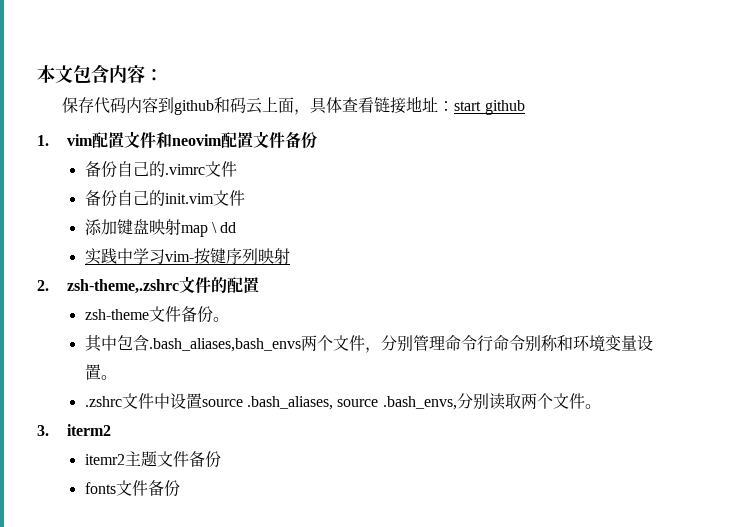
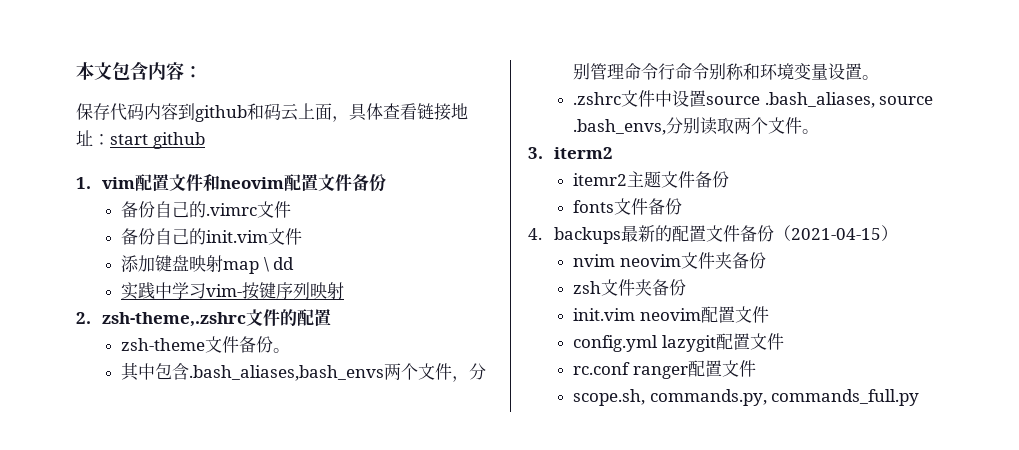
+ 4. backups最新的配置文件备份（2021-04-15）
+ nvim neovim文件夹备份
+ zsh文件夹备份
+ init.vim neovim配置文件
+ config.yml lazygit配置文件
+ rc.conf ranger配置文件
+ scope.sh, commands.py, commands_full.py

